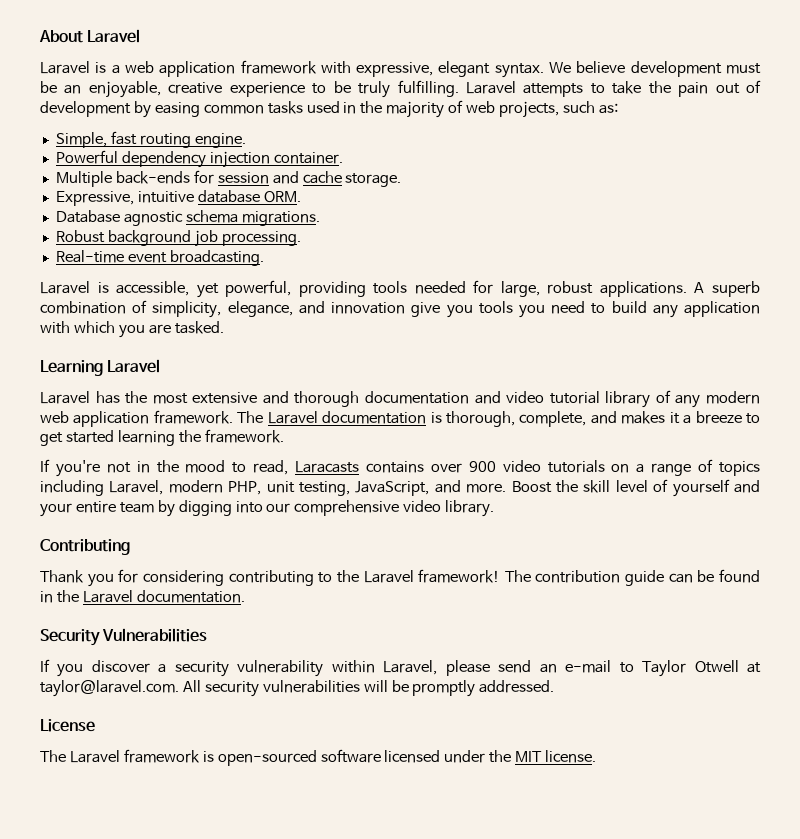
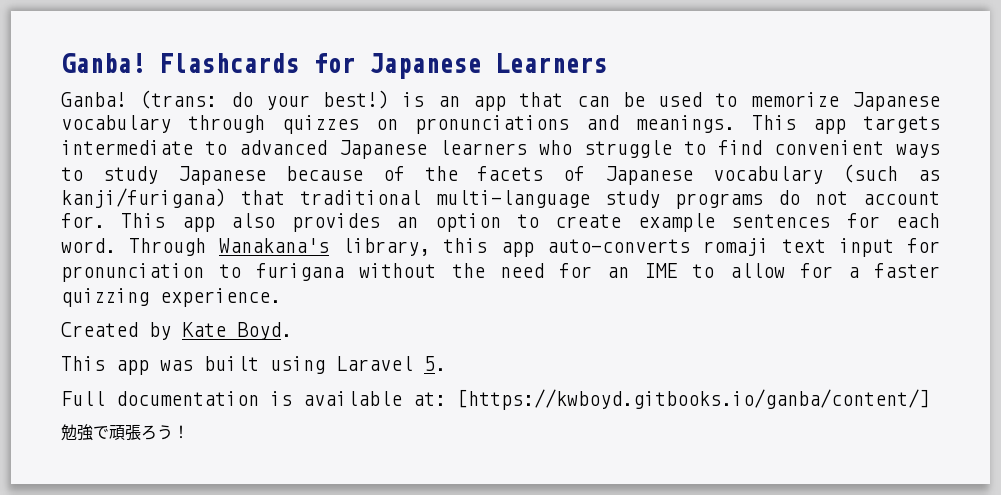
- About Laravel
- Laravel is a web application framework with expressive, elegant syntax. We believe development must be an enjoyable, creative experience to be truly fulfilling. Laravel attempts to take the pain out of development by easing common tasks used in the majority of web projects, such as:
- Simple, fast routing engine.
- Powerful dependency injection container.
- Multiple back-ends for session and cache storage.
- Expressive, intuitive database ORM.
- Database agnostic schema migrations.
- Robust background job processing.
- Real-time event broadcasting.
- Laravel is accessible, yet powerful, providing tools needed for large, robust applications. A superb combination of simplicity, elegance, and innovation give you tools you need to build any application with which you are tasked.
- Learning Laravel
- Laravel has the most extensive and thorough documentation and video tutorial library of any modern web application framework. The Laravel documentation is thorough, complete, and makes it a breeze to get started learning the framework.
- If you're not in the mood to read, Laracasts contains over 900 video tutorials on a range of topics including Laravel, modern PHP, unit testing, JavaScript, and more. Boost the skill level of yourself and your entire team by digging into our comprehensive video library.
- Contributing
- Thank you for considering contributing to the Laravel framework! The contribution guide can be found in the Laravel documentation.
- Security Vulnerabilities
- If you discover a security vulnerability within Laravel, please send an e-mail to Taylor Otwell at taylor@laravel.com. All security vulnerabilities will be promptly addressed.
- License
- The Laravel framework is open-sourced software licensed under the MIT license.
+ Ganba! Flashcards for Japanese Learners
+ Ganba! (trans: do your best!) is an app that can be used to memorize Japanese vocabulary through quizzes on pronunciations and meanings. This app targets intermediate to advanced Japanese learners who struggle to find convenient ways to study Japanese because of the facets of Japanese vocabulary (such as kanji/furigana) that traditional multi-language study programs do not account for. This app also provides an option to create example sentences for each word. Through Wanakana's library, this app auto-converts romaji text input for pronunciation to furigana without the need for an IME to allow for a faster quizzing experience.
+ Created by Kate Boyd.
+ This app was built using Laravel 5.
+ Full documentation is available at: [https://kwboyd.gitbooks.io/ganba/content/]
+ 勉強で頑張ろう！

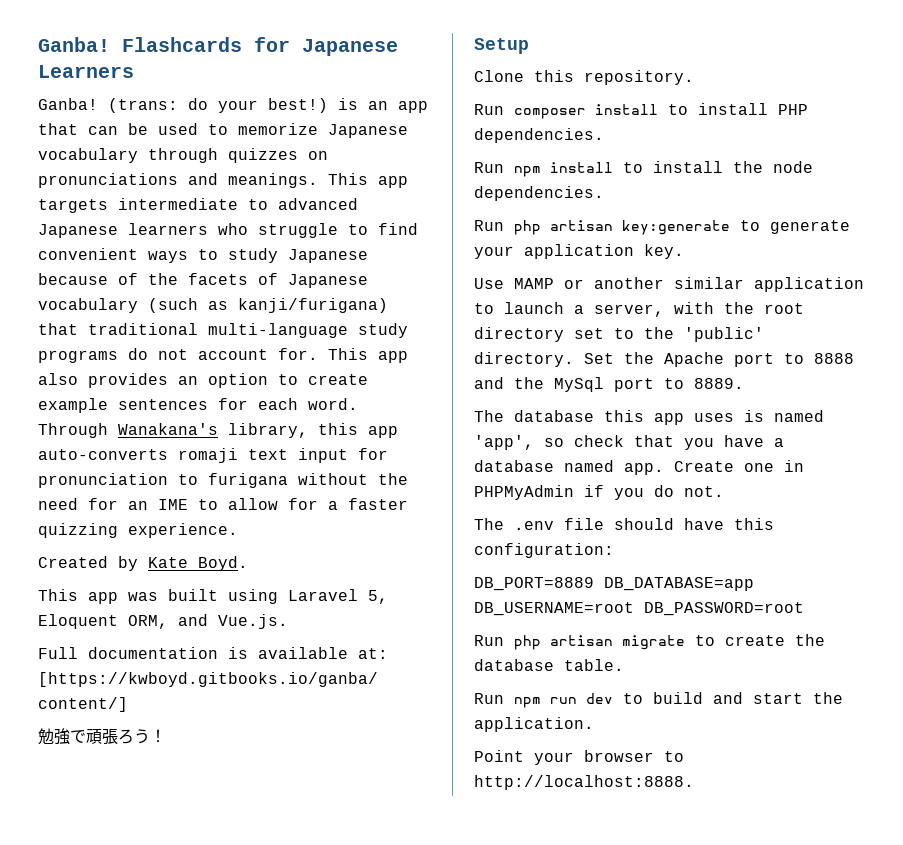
- This app was built using Laravel 5.
+ This app was built using Laravel 5, Eloquent ORM, and Vue.js.
+ Setup
+ Clone this repository.
+ Run composer install to install PHP dependencies.
+ Run npm install to install the node dependencies.
+ Run php artisan key:generate to generate your application key.
+ Use MAMP or another similar application to launch a server, with the root directory set to the 'public' directory. Set the Apache port to 8888 and the MySql port to 8889.
+ The database this app uses is named 'app', so check that you have a database named app. Create one in PHPMyAdmin if you do not.
+ The .env file should have this configuration:
+ DB_PORT=8889 DB_DATABASE=app DB_USERNAME=root DB_PASSWORD=root
+ Run php artisan migrate to create the database table.
+ Run npm run dev to build and start the application.
+ Point your browser to http://localhost:8888.

